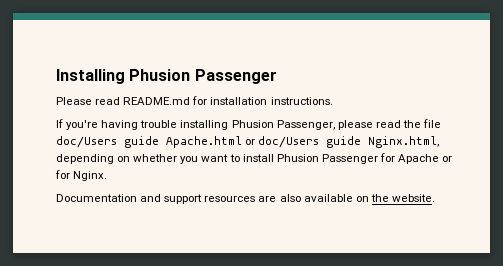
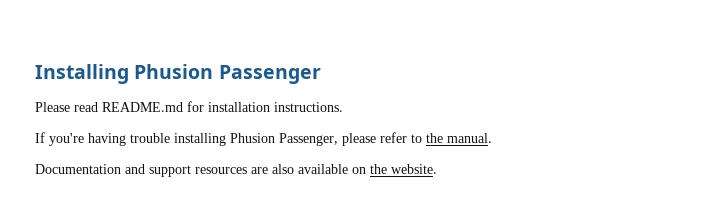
- If you're having trouble installing Phusion Passenger, please read the file doc/Users guide Apache.html or doc/Users guide Nginx.html, depending on whether you want to install Phusion Passenger for Apache or for Nginx.
+ If you're having trouble installing Phusion Passenger, please refer to the manual.

